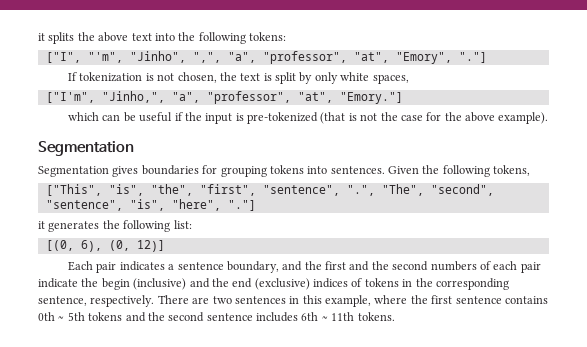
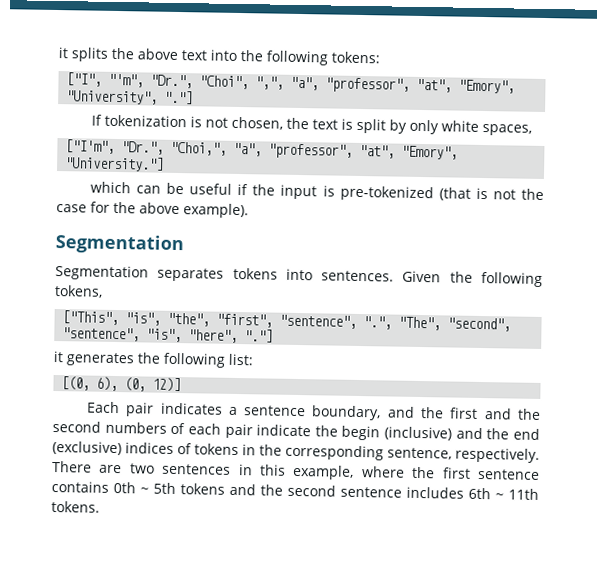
- ["I", "'m", "Jinho", ",", "a", "professor", "at", "Emory", "."]
+ ["I", "'m", "Dr.", "Choi", ",", "a", "professor", "at", "Emory", "University", "."]
- ["I'm", "Jinho,", "a", "professor", "at", "Emory."]
+ ["I'm", "Dr.", "Choi,", "a", "professor", "at", "Emory", "University."]
- Segmentation gives boundaries for grouping tokens into sentences.
+ Segmentation separates tokens into sentences.

